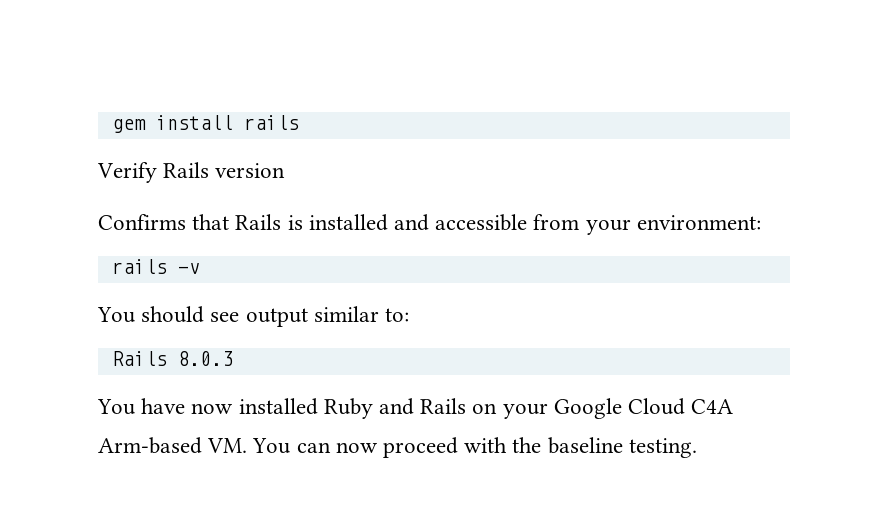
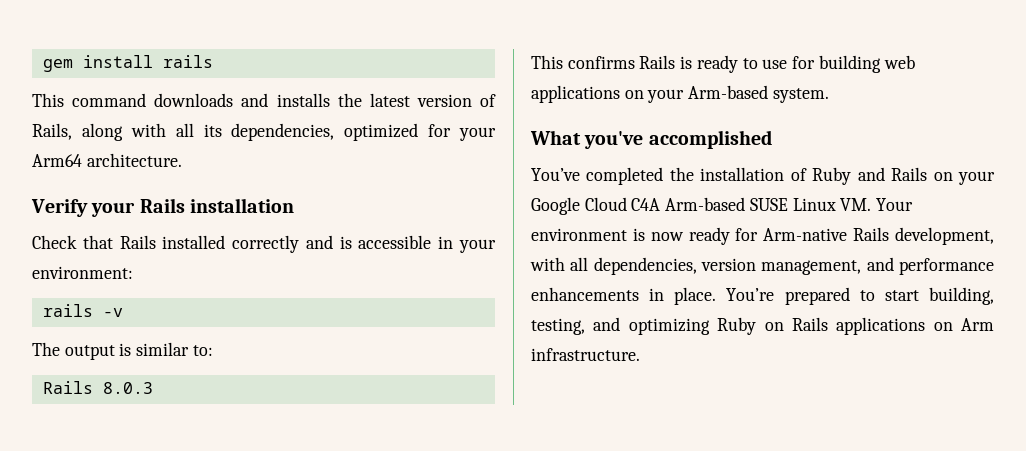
- Verify Rails version
- Confirms that Rails is installed and accessible from your environment:
+ This command downloads and installs the latest version of Rails, along with all its dependencies, optimized for your Arm64 architecture.
+ Verify your Rails installation
+ Check that Rails installed correctly and is accessible in your environment:
- You should see output similar to:
+ The output is similar to:
- You have now installed Ruby and Rails on your Google Cloud C4A Arm-based VM. You can now proceed with the baseline testing.
+ This confirms Rails is ready to use for building web applications on your Arm-based system.
+ What you've accomplished
+ You’ve completed the installation of Ruby and Rails on your Google Cloud C4A Arm-based SUSE Linux VM. Your environment is now ready for Arm-native Rails development, with all dependencies, version management, and performance enhancements in place. You’re prepared to start building, testing, and optimizing Ruby on Rails applications on Arm infrastructure.

